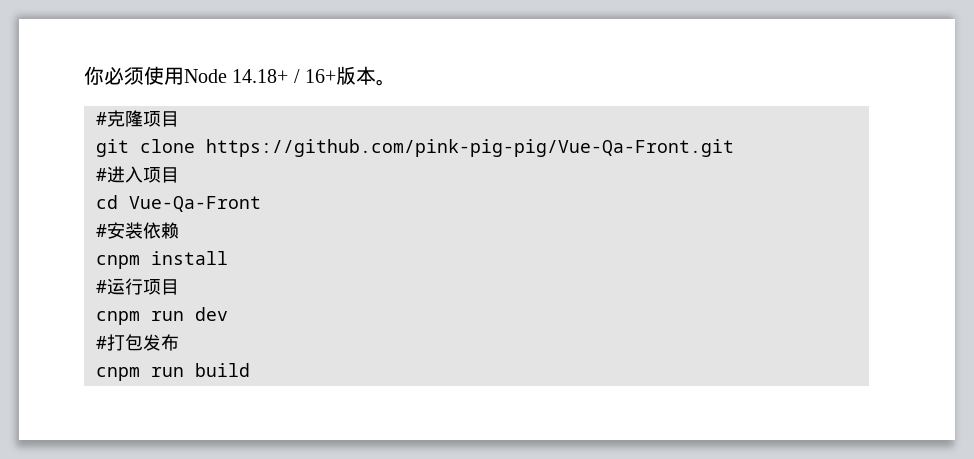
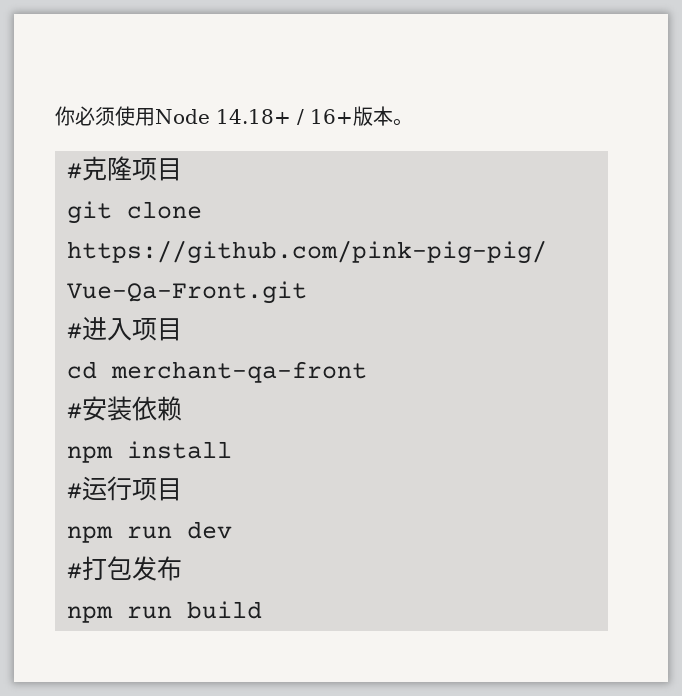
- cd Vue-Qa-Front
+ cd merchant-qa-front
- cnpm install
+ npm install
- cnpm run dev
+ npm run dev
- cnpm run build
+ npm run build

